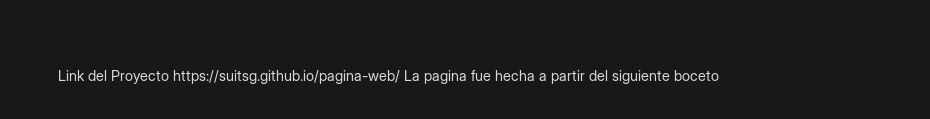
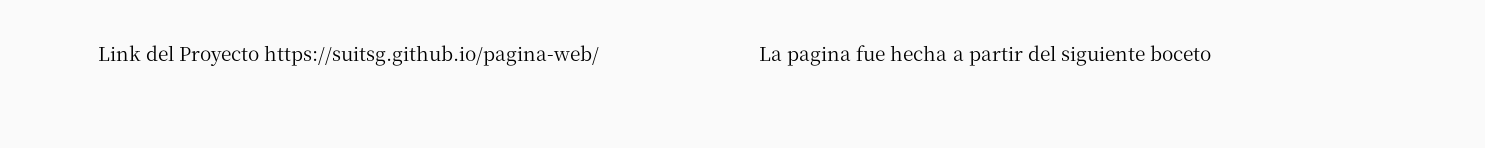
- Link del Proyecto https://suitsg.github.io/pagina-web/ La pagina fue hecha a partir del siguiente boceto
+ Link del Proyecto https://suitsg.github.io/pagina-web/
+ La pagina fue hecha a partir del siguiente boceto

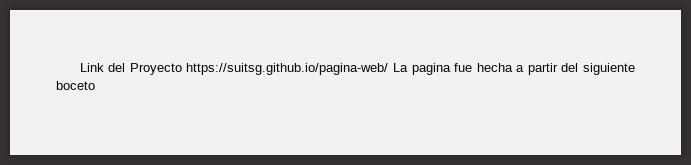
- Link del Proyecto https://suitsg.github.io/pagina-web/
- La pagina fue hecha a partir del siguiente boceto
+ Link del Proyecto https://suitsg.github.io/pagina-web/ La pagina fue hecha a partir del siguiente boceto

